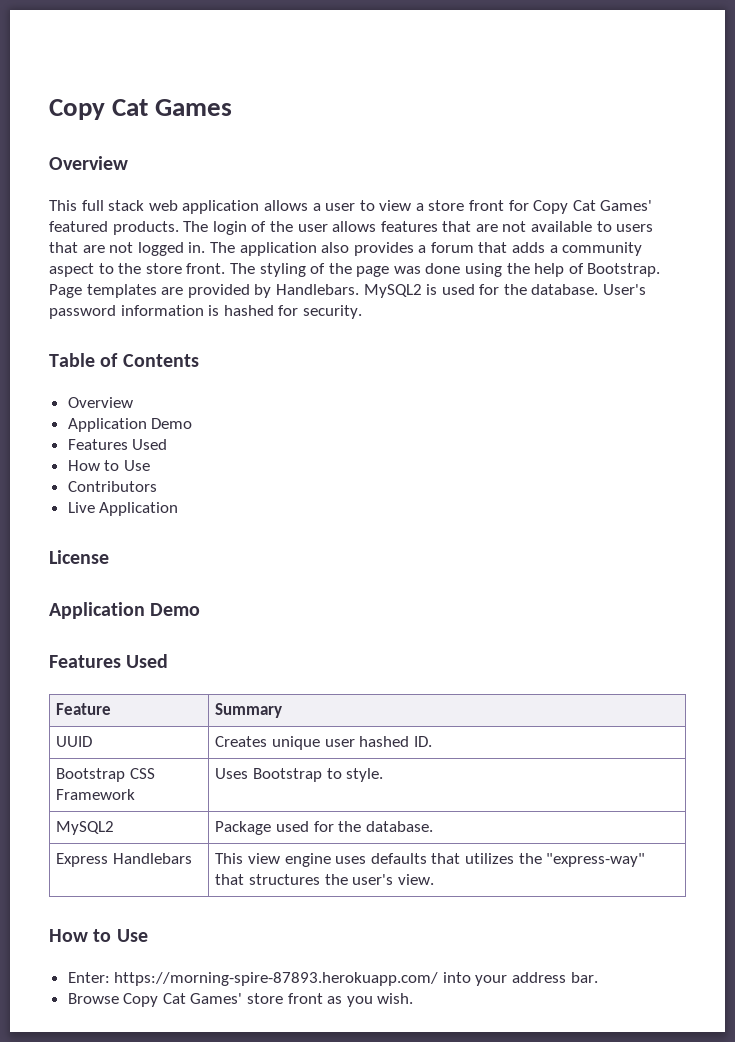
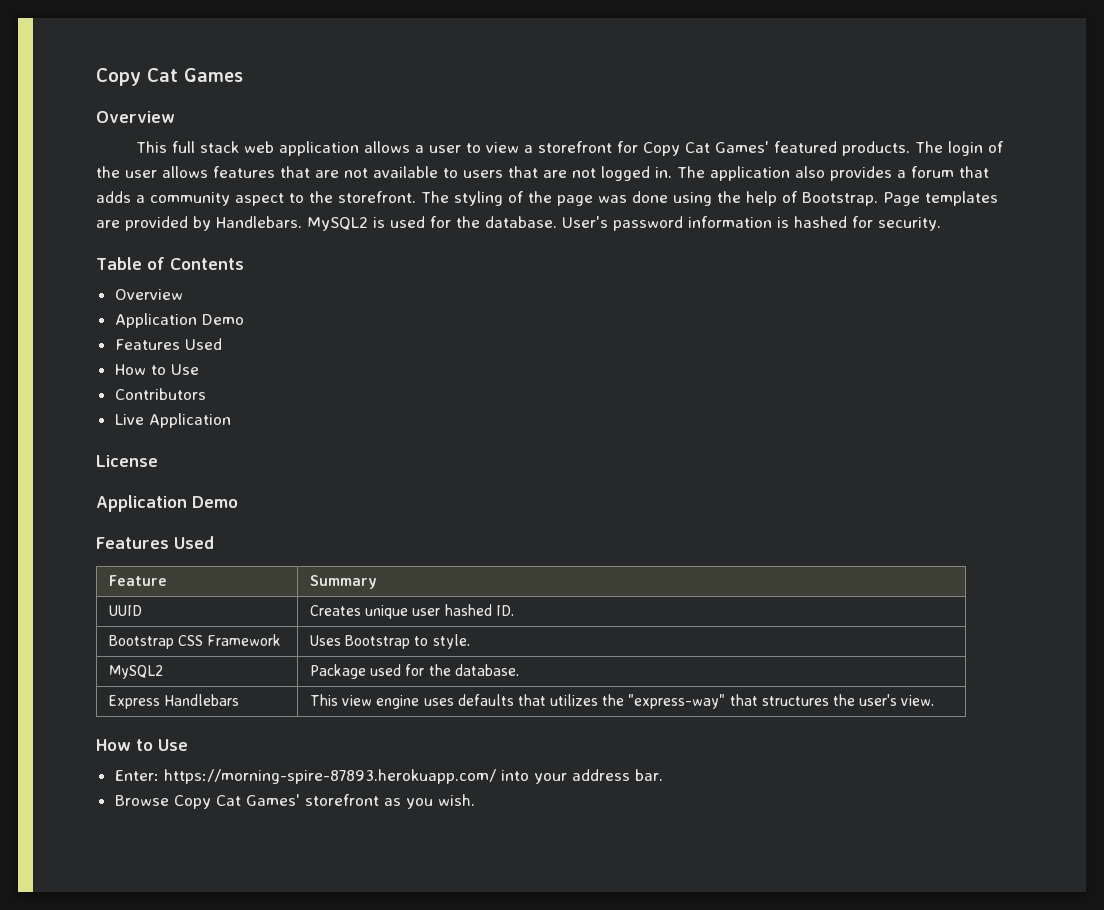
- This full stack web application allows a user to view a store front for Copy Cat Games' featured products.
+ This full stack web application allows a user to view a storefront for Copy Cat Games' featured products.
- The application also provides a forum that adds a community aspect to the store front.
+ The application also provides a forum that adds a community aspect to the storefront.
- Browse Copy Cat Games' store front as you wish.
+ Browse Copy Cat Games' storefront as you wish.

